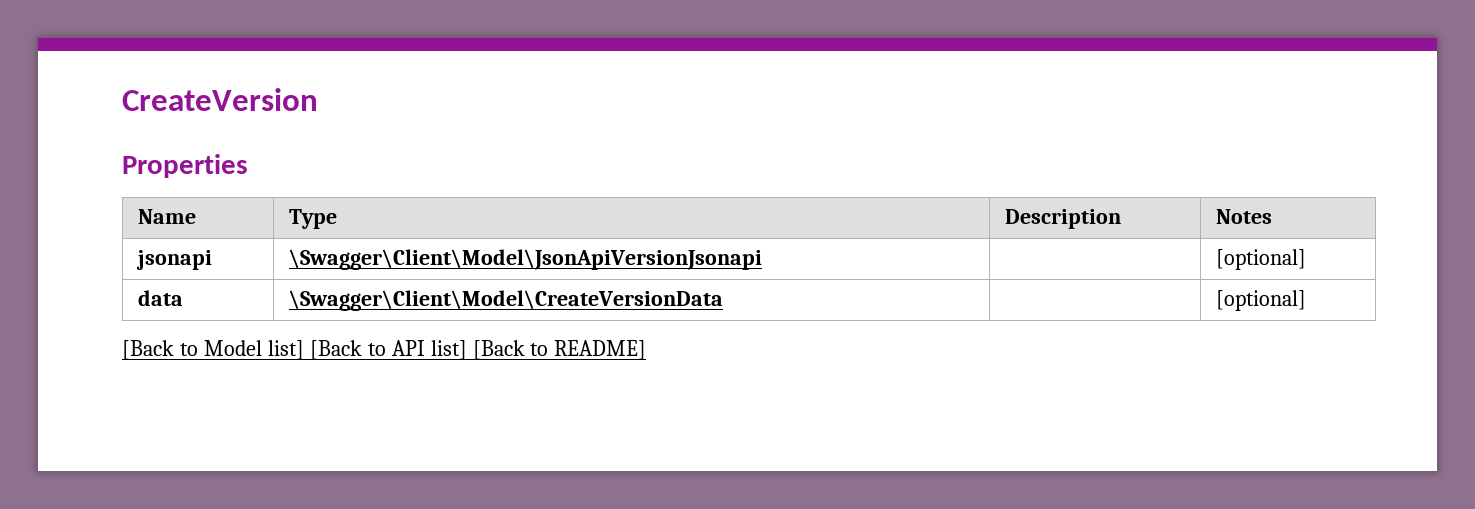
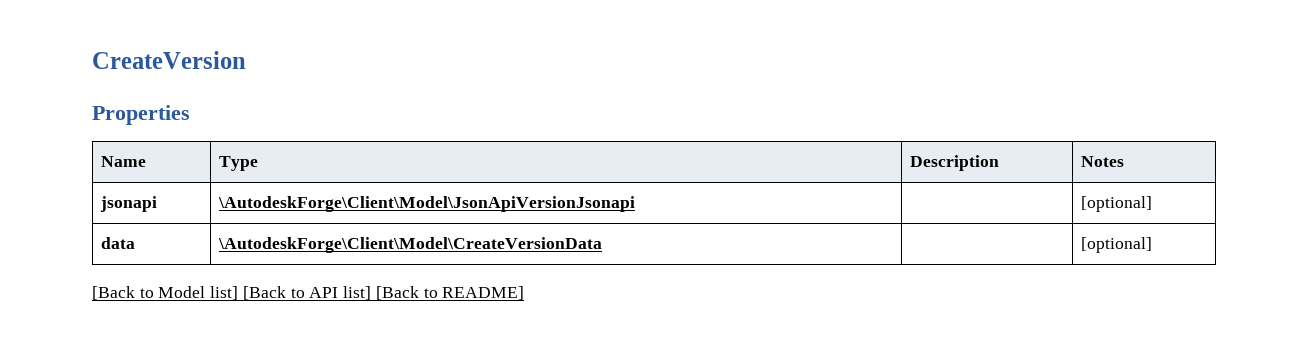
- jsonapi | \Swagger\Client\Model\JsonApiVersionJsonapi | | [optional]
+ jsonapi | \AutodeskForge\Client\Model\JsonApiVersionJsonapi | | [optional]
- data | \Swagger\Client\Model\CreateVersionData | | [optional]
+ data | \AutodeskForge\Client\Model\CreateVersionData | | [optional]

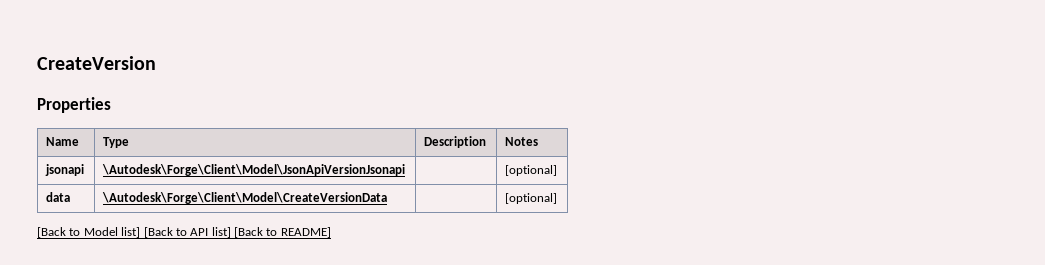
- jsonapi | \AutodeskForge\Client\Model\JsonApiVersionJsonapi | | [optional]
+ jsonapi | \Autodesk\Forge\Client\Model\JsonApiVersionJsonapi | | [optional]
- data | \AutodeskForge\Client\Model\CreateVersionData | | [optional]
+ data | \Autodesk\Forge\Client\Model\CreateVersionData | | [optional]

